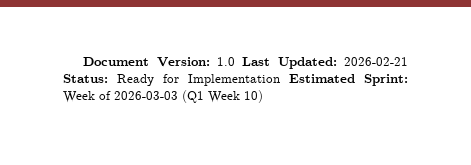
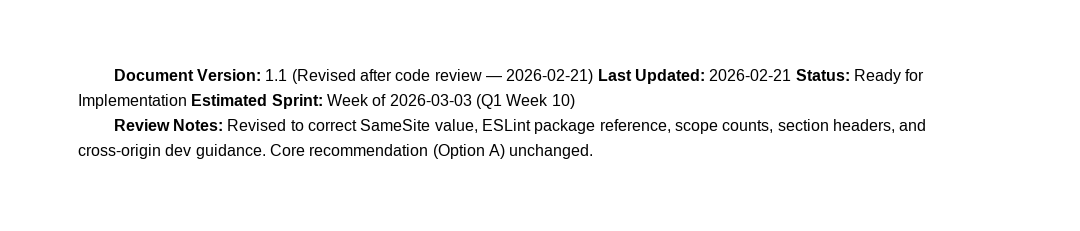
- Document Version: 1.0 Last Updated: 2026-02-21 Status: Ready for Implementation Estimated Sprint: Week of 2026-03-03 (Q1 Week 10)
+ Document Version: 1.1 (Revised after code review — 2026-02-21) Last Updated: 2026-02-21 Status: Ready for Implementation Estimated Sprint: Week of 2026-03-03 (Q1 Week 10)
+ Review Notes: Revised to correct SameSite value, ESLint package reference, scope counts, section headers, and cross-origin dev guidance. Core recommendation (Option A) unchanged.

